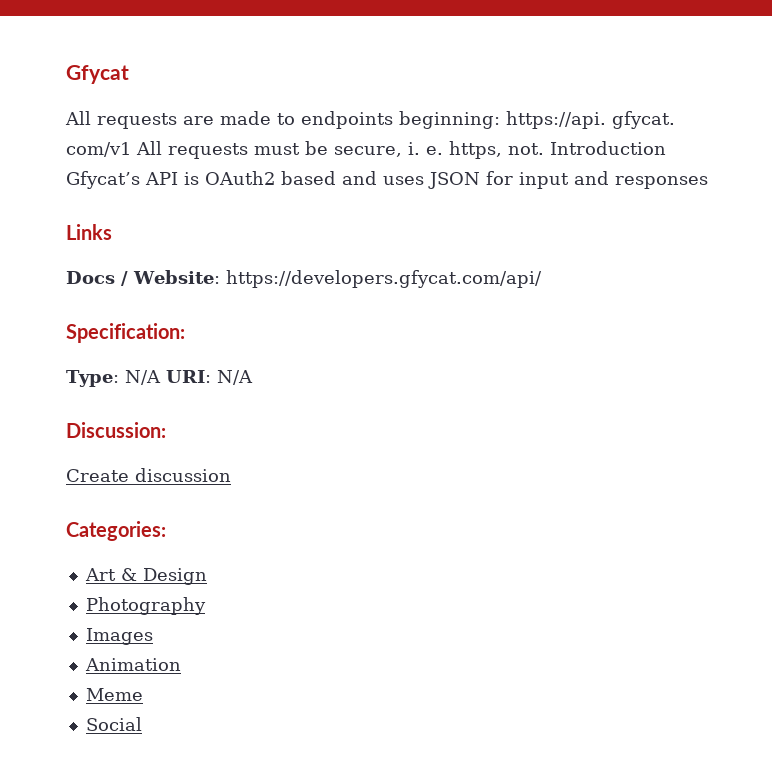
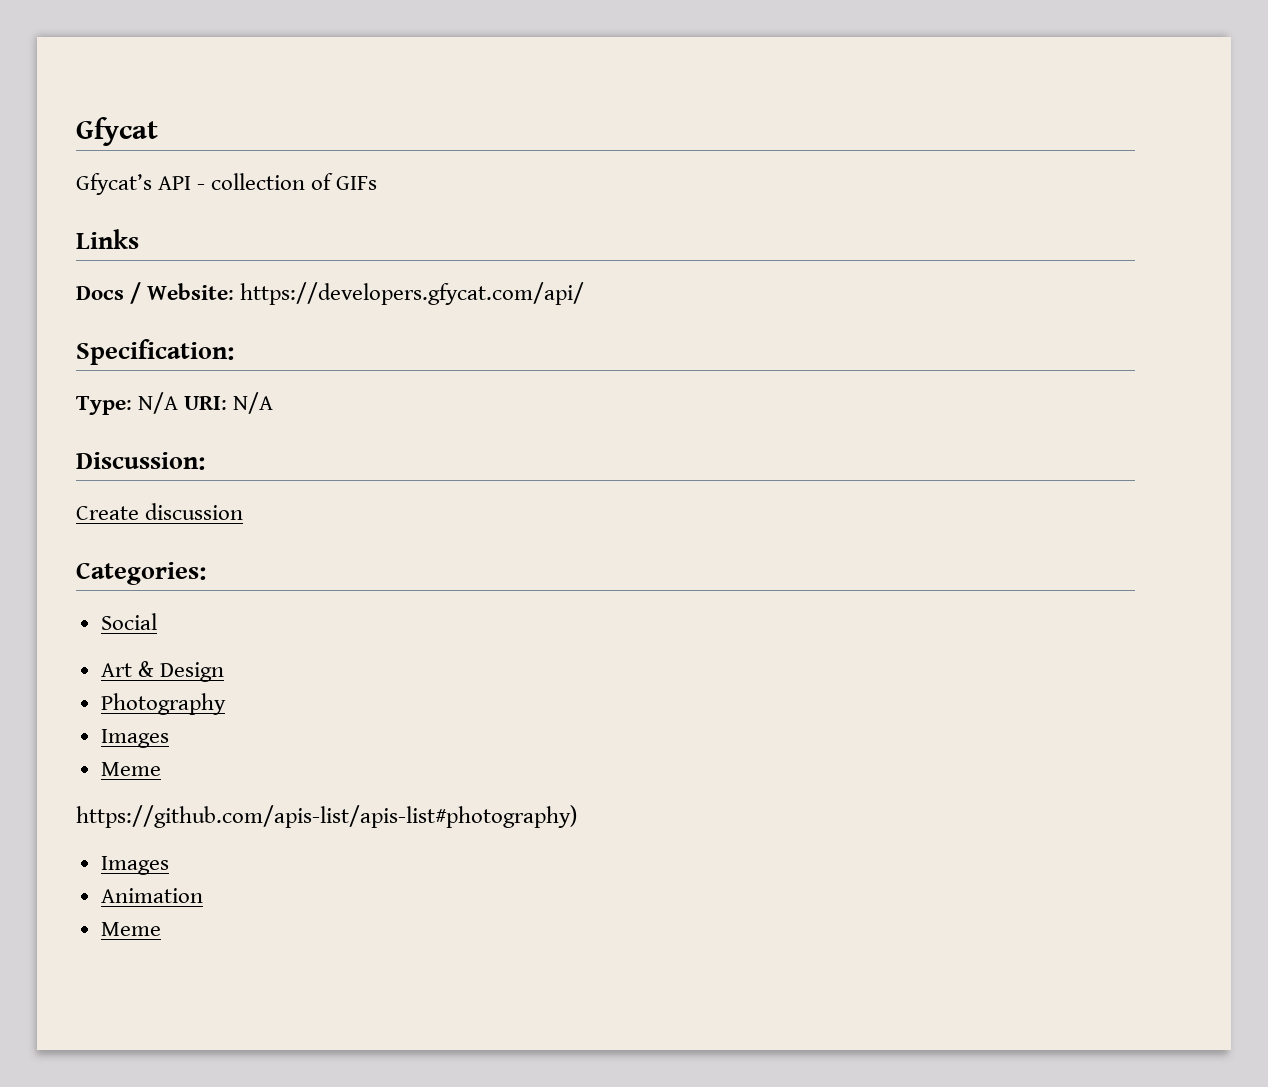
- All requests are made to endpoints beginning: https://api. gfycat. com/v1 All requests must be secure, i. e. https, not. Introduction Gfycat’s API is OAuth2 based and uses JSON for input and responses
+ Gfycat’s API - collection of GIFs
+ Social
  Photography
+ Images
+ Meme
+ https://github.com/apis-list/apis-list#photography)
- Social

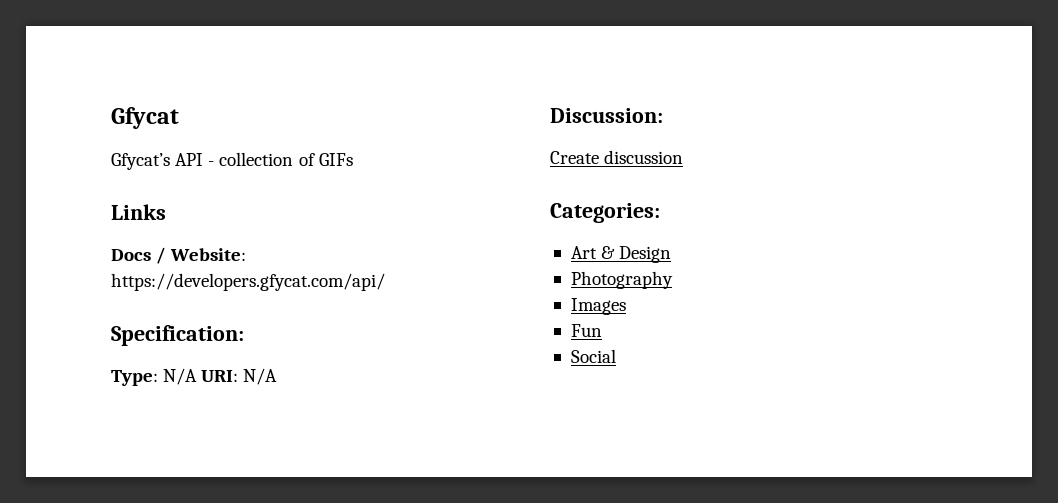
- Social
  Photography
  Images
- Meme
- https://github.com/apis-list/apis-list#photography)
- Images
- Animation
- Meme
+ Fun
+ Social

